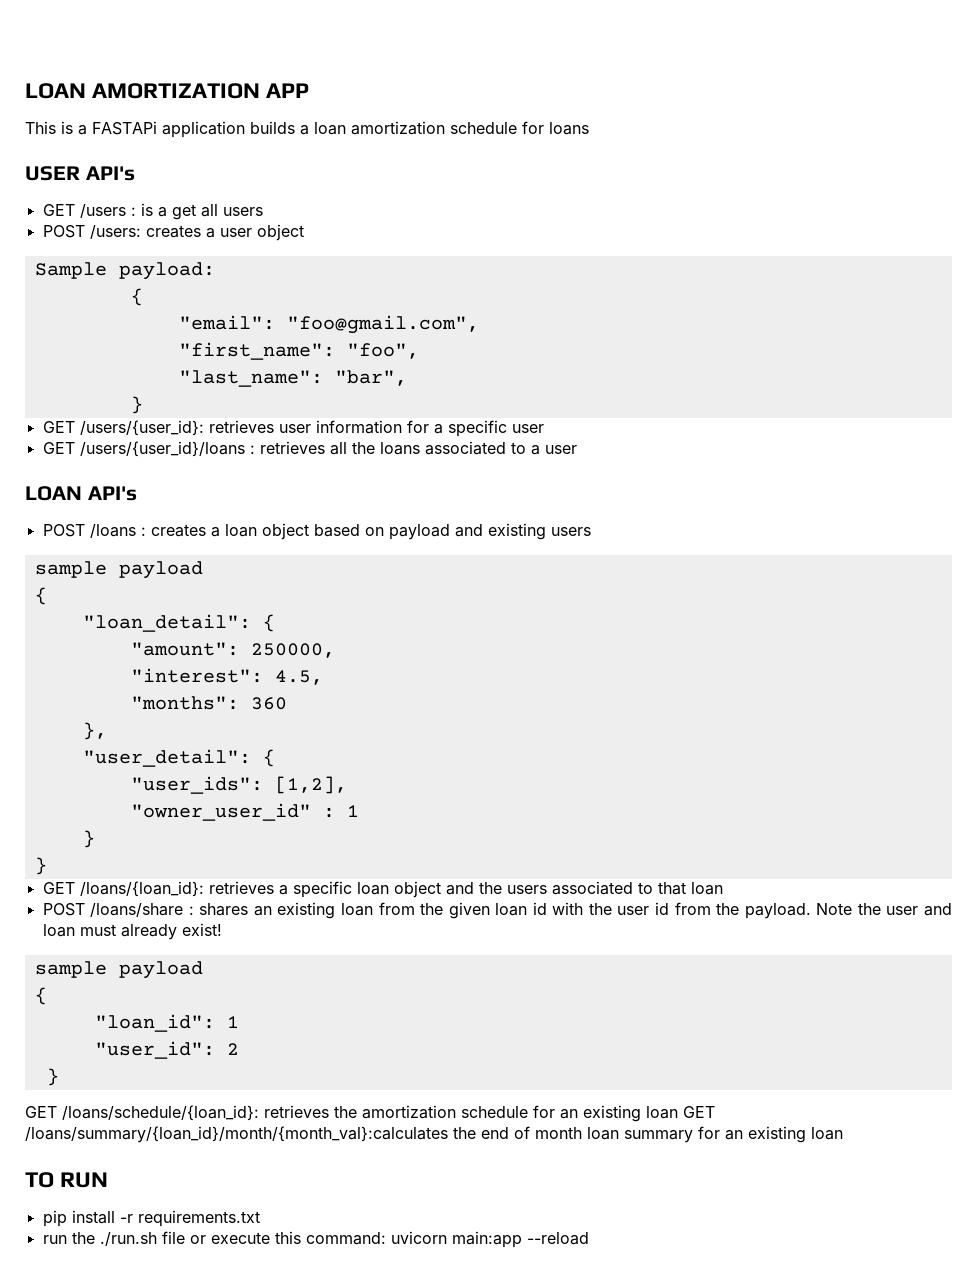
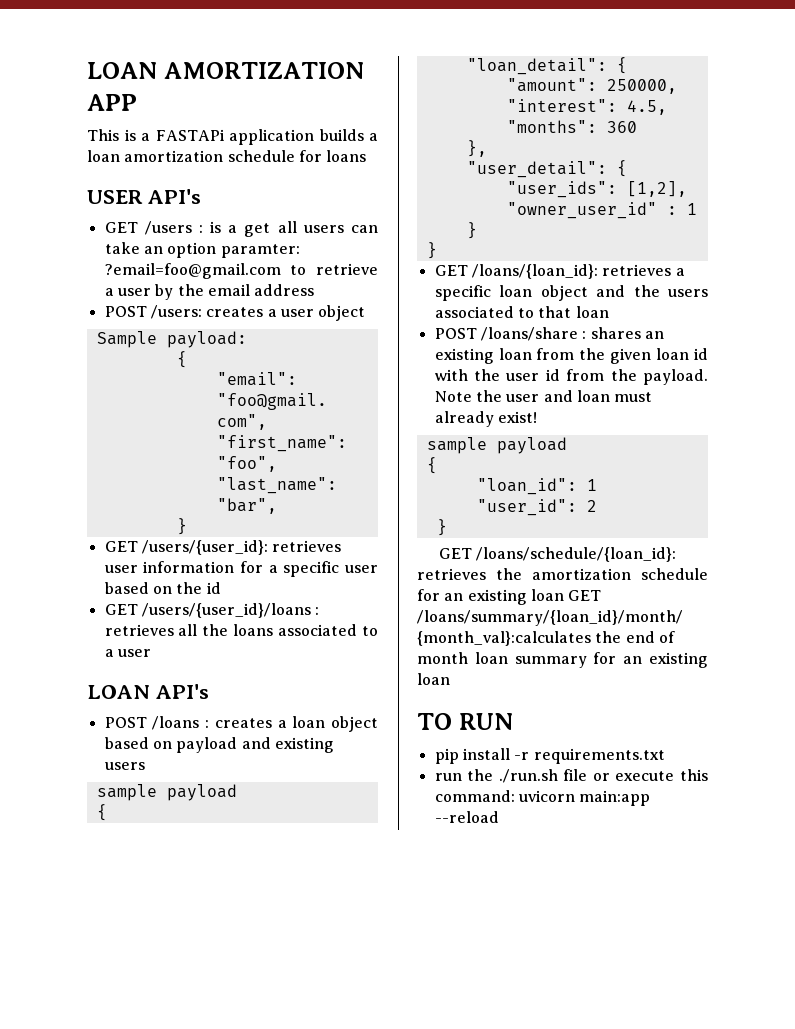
- GET /users : is a get all users
+ GET /users : is a get all users can take an option paramter: ?email=foo@gmail.com to retrieve a user by the email address
- GET /users/{user_id}: retrieves user information for a specific user
+ GET /users/{user_id}: retrieves user information for a specific user based on the id

